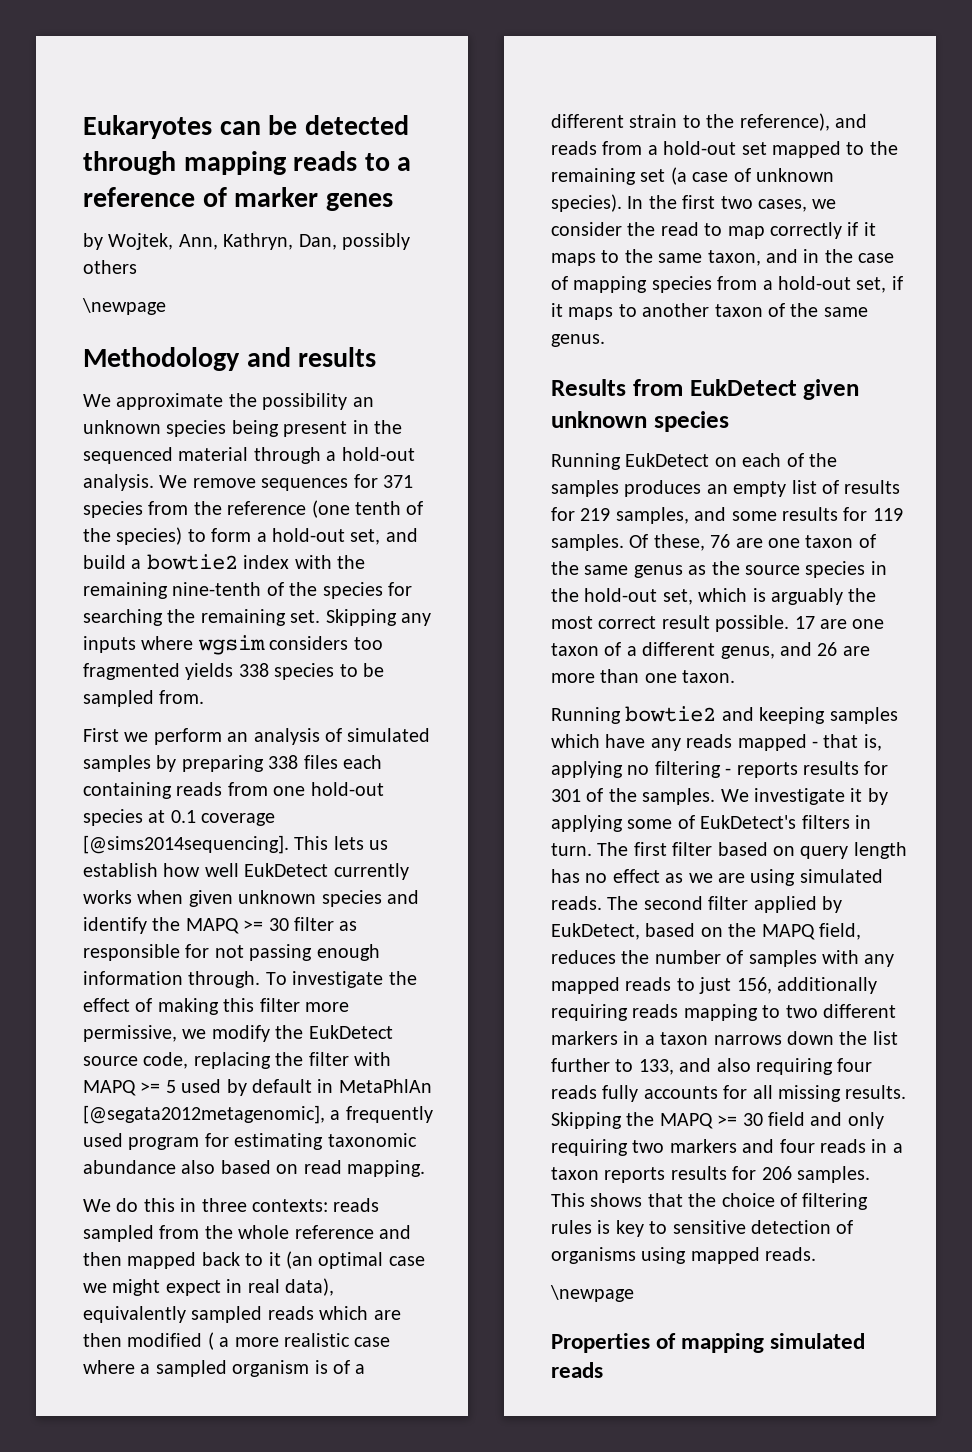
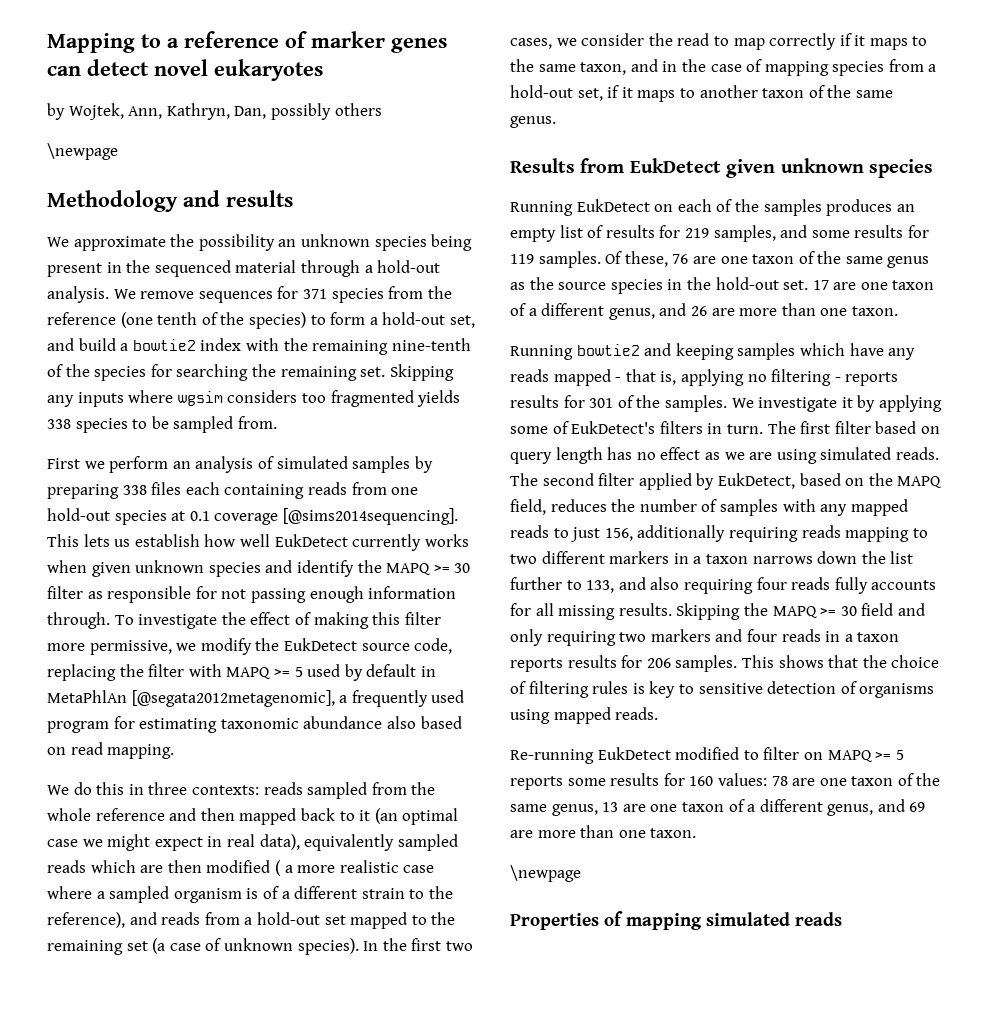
- Eukaryotes can be detected through mapping reads to a reference of marker genes
+ Mapping to a reference of marker genes can detect novel eukaryotes
- Of these, 76 are one taxon of the same genus as the source species in the hold-out set, which is arguably the most correct result possible.
+ Of these, 76 are one taxon of the same genus as the source species in the hold-out set.
+ Re-running EukDetect modified to filter on MAPQ >= 5 reports some results for 160 values: 78 are one taxon of the same genus, 13 are one taxon of a different genus, and 69 are more than one taxon.

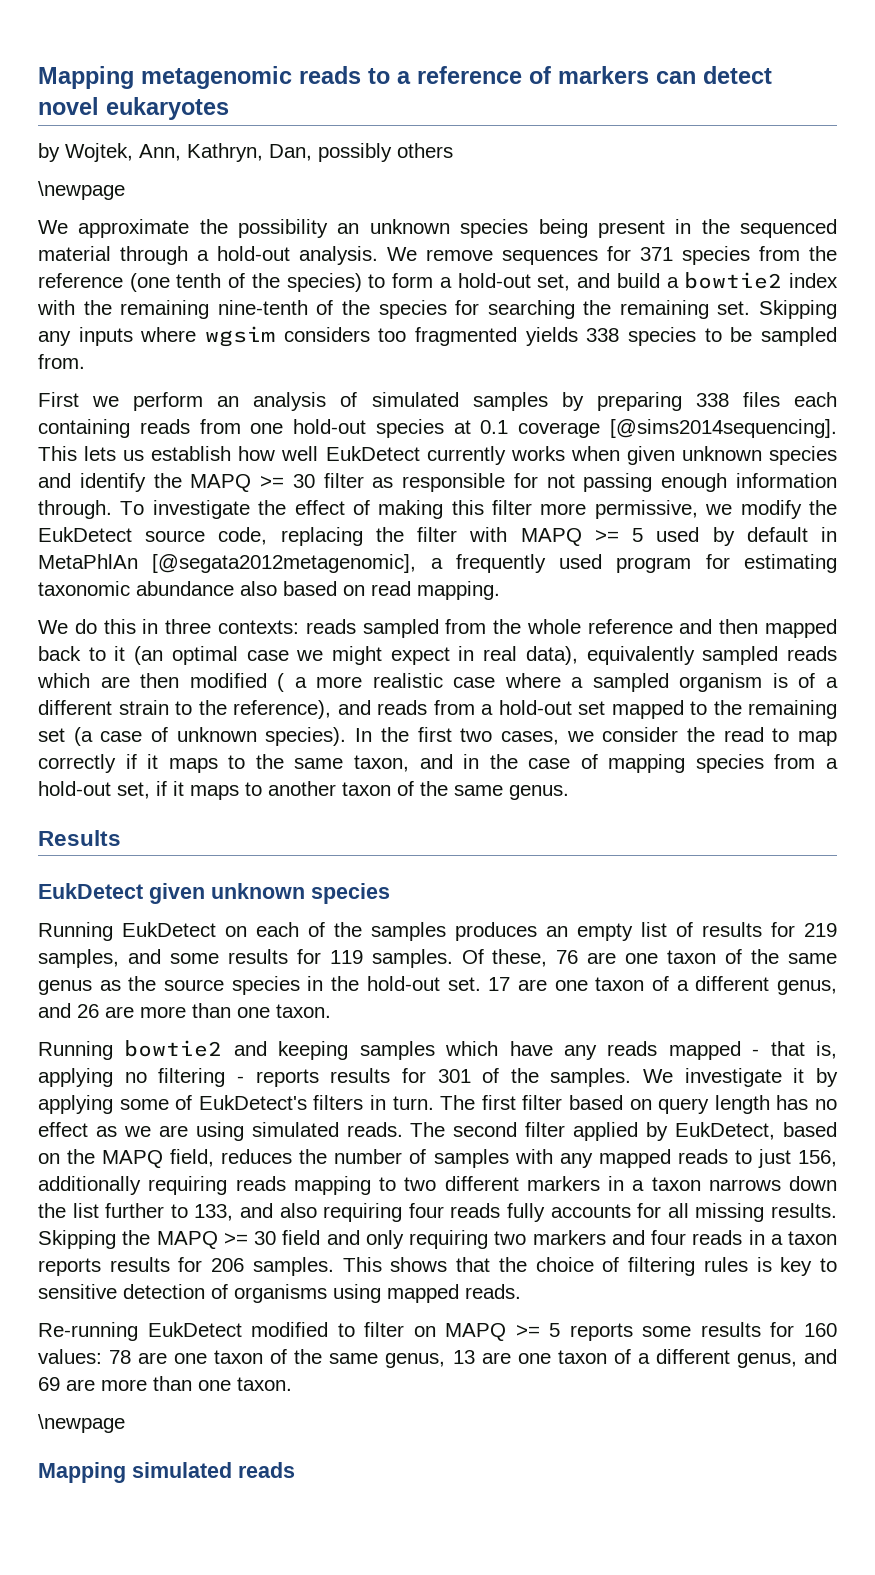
- Mapping to a reference of marker genes can detect novel eukaryotes
+ Mapping metagenomic reads to a reference of markers can detect novel eukaryotes
- Methodology and results
- Results from EukDetect given unknown species
+ Results
+ EukDetect given unknown species
- Properties of mapping simulated reads
+ Mapping simulated reads

